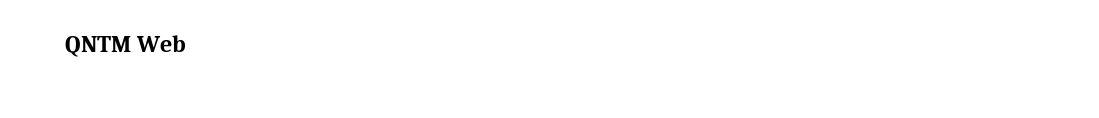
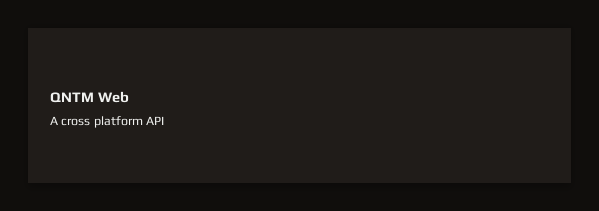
+ A cross platform API

